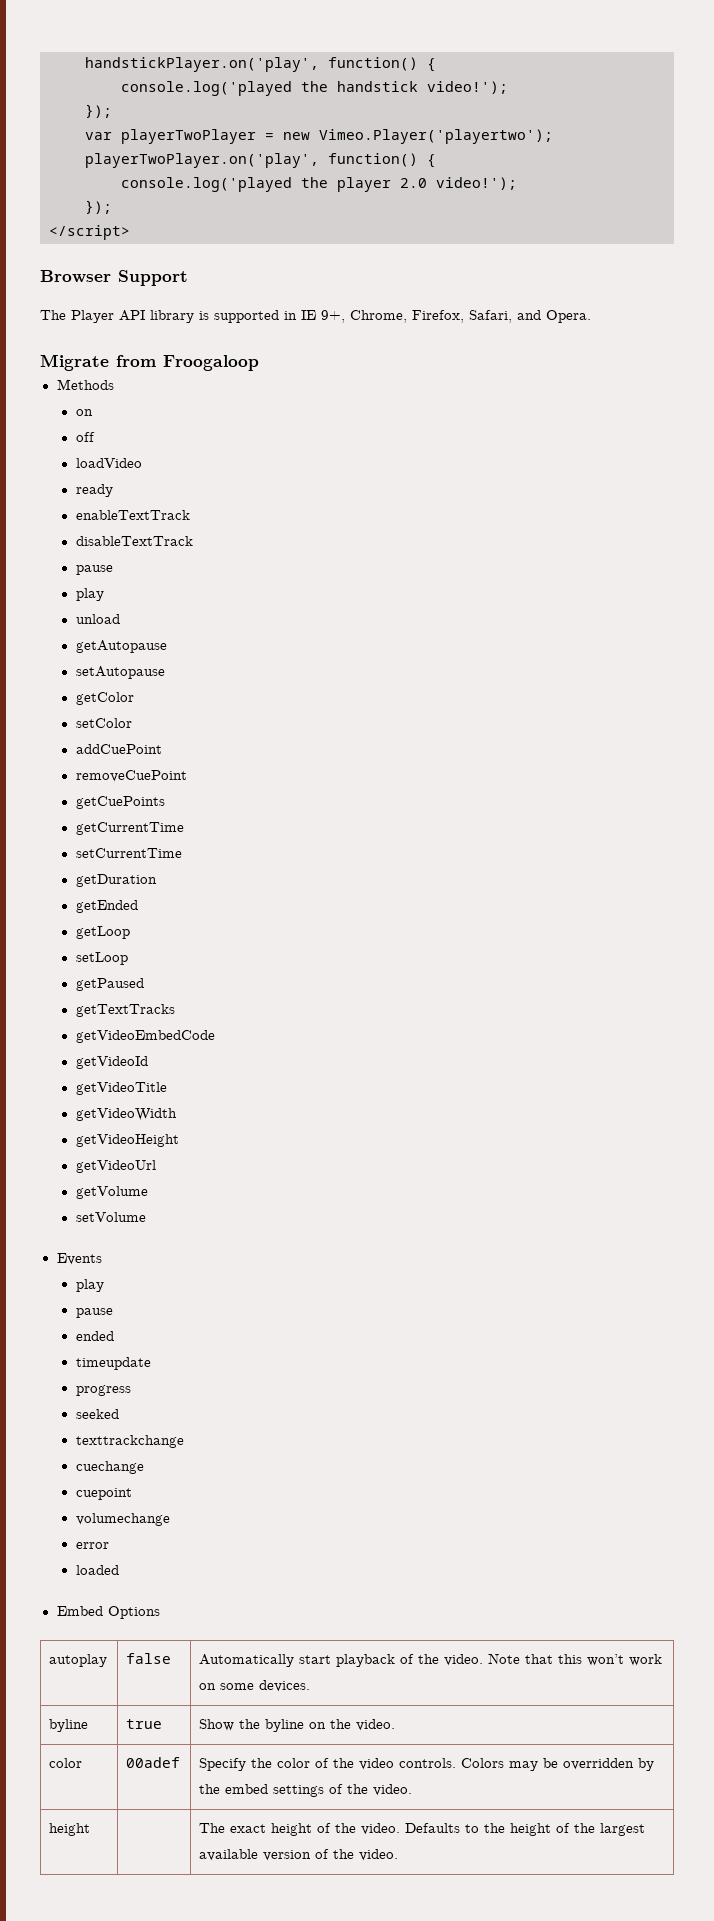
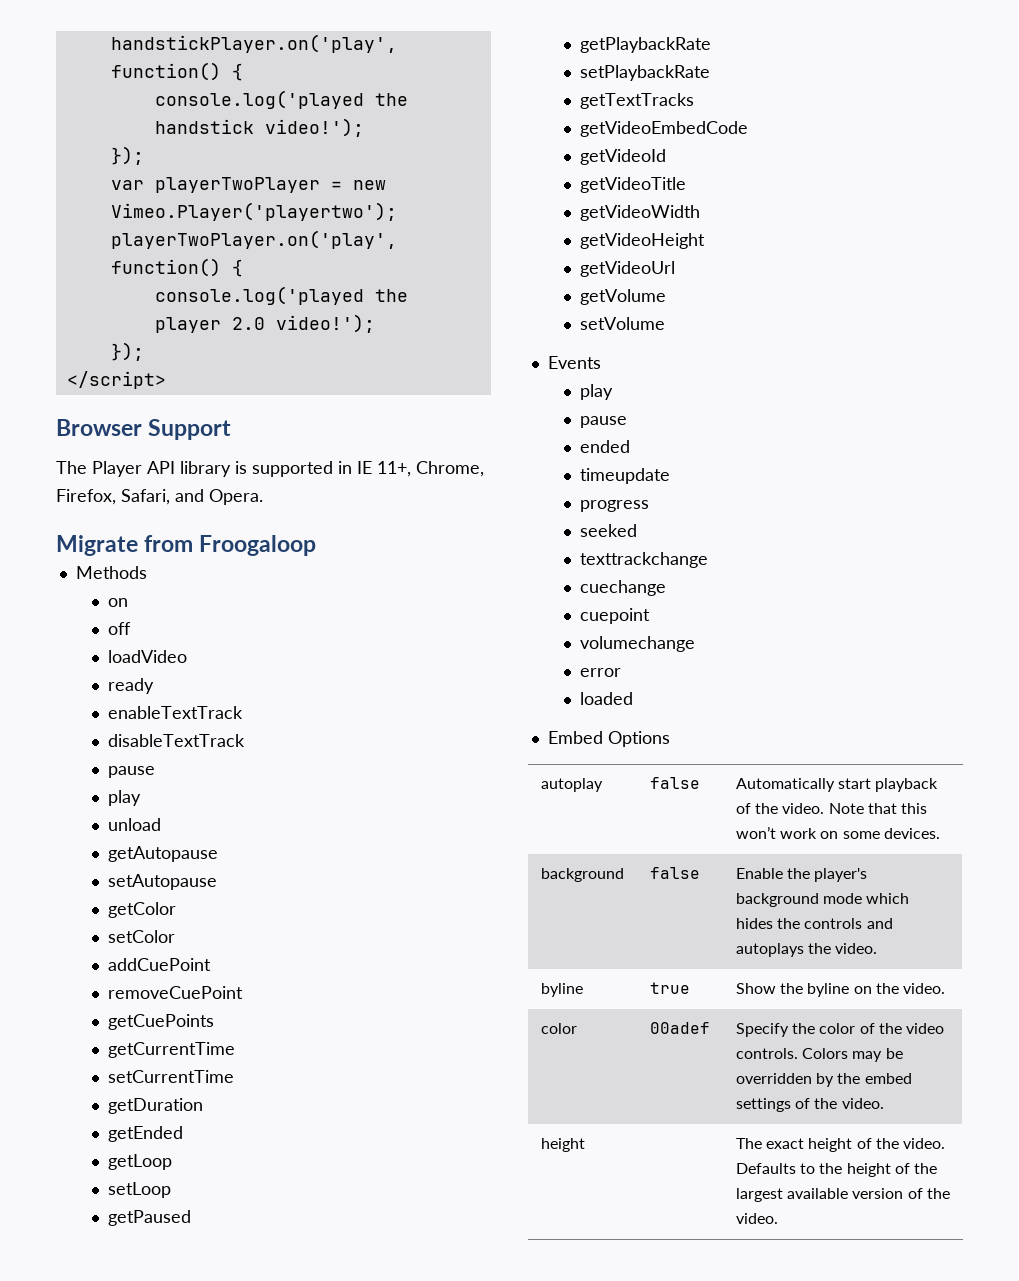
- The Player API library is supported in IE 9+, Chrome, Firefox, Safari, and Opera.
+ The Player API library is supported in IE 11+, Chrome, Firefox, Safari, and Opera.
+ getPlaybackRate
+ setPlaybackRate
+ background | false | Enable the player's background mode which hides the controls and autoplays the video.

